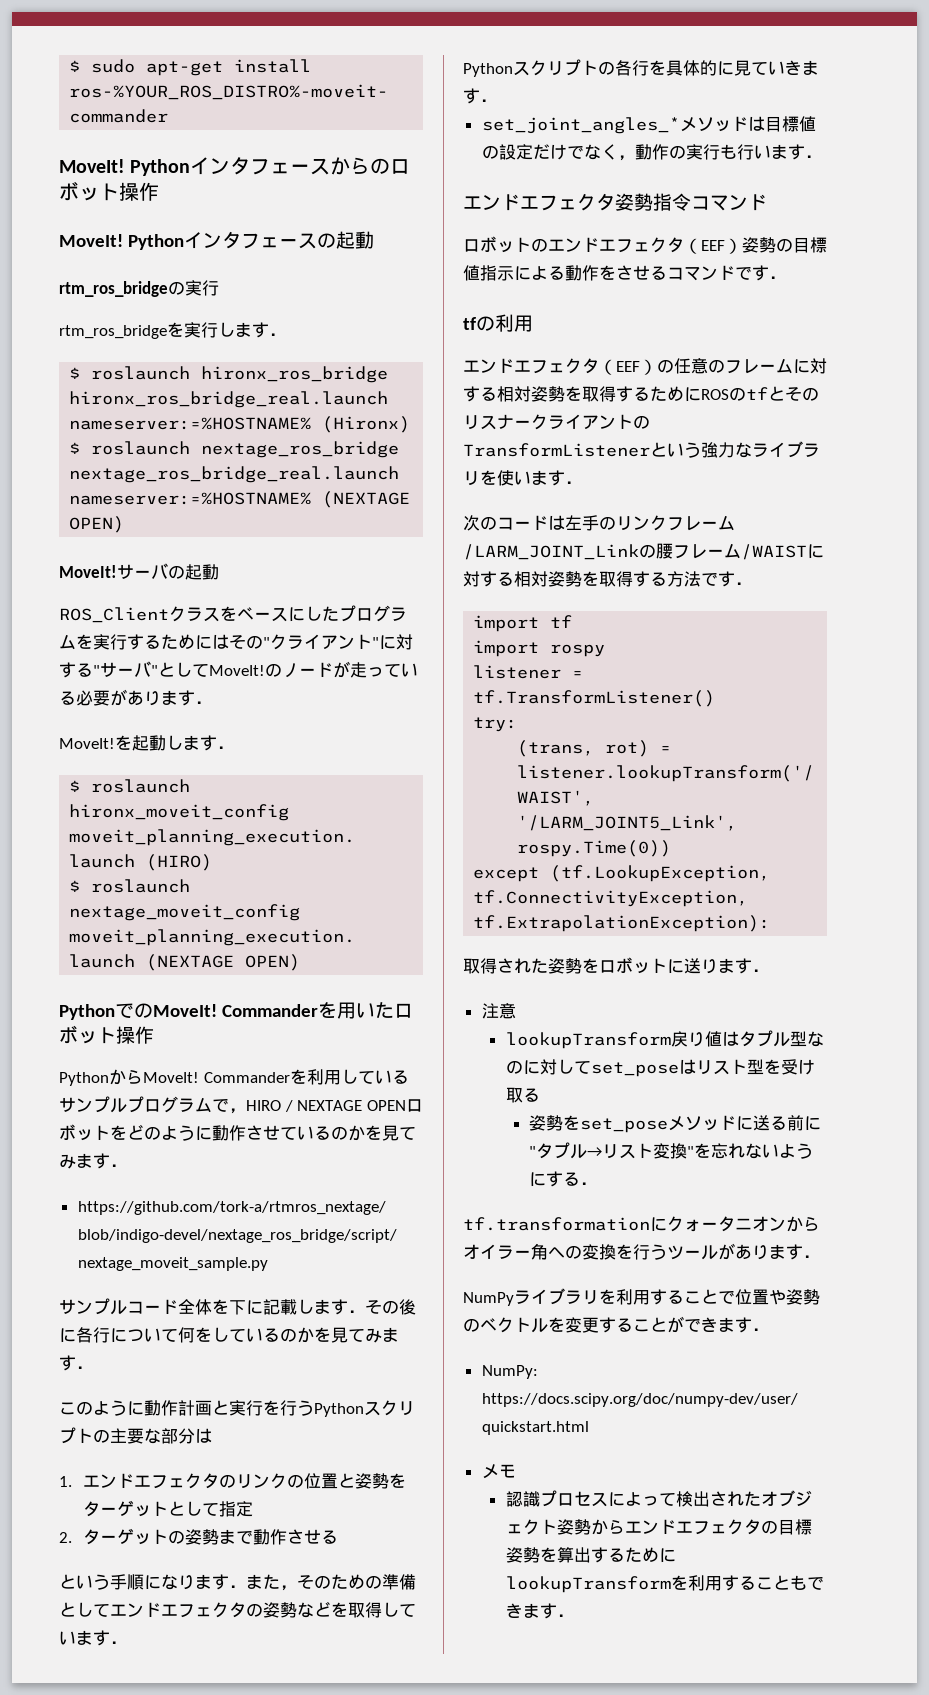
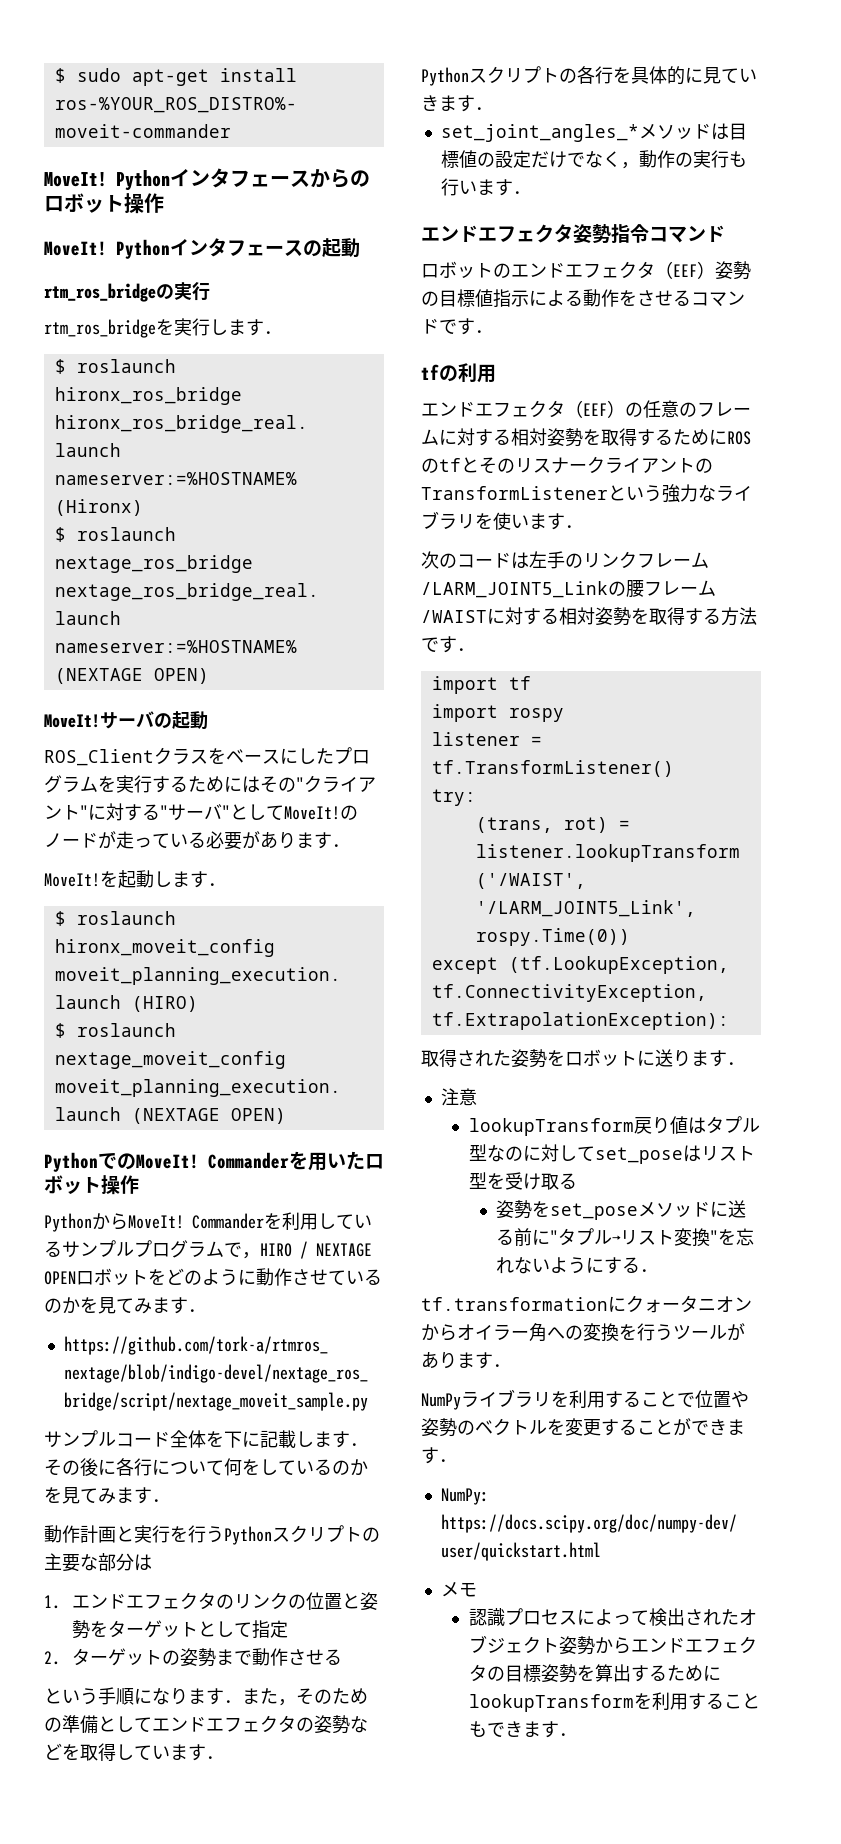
- このように動作計画と実行を行うPythonスクリプトの主要な部分は
+ 動作計画と実行を行うPythonスクリプトの主要な部分は
- 次のコードは左手のリンクフレーム/LARM_JOINT_Linkの腰フレーム/WAISTに対する相対姿勢を取得する方法です．
+ 次のコードは左手のリンクフレーム/LARM_JOINT5_Linkの腰フレーム/WAISTに対する相対姿勢を取得する方法です．

